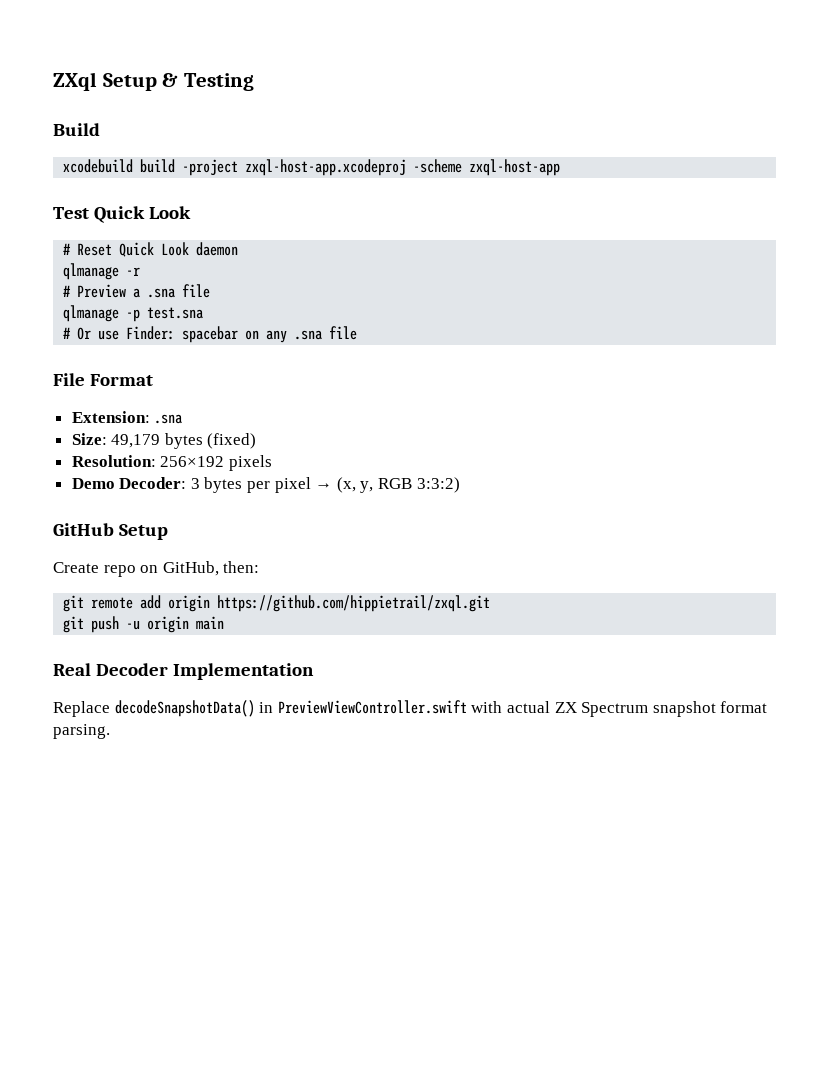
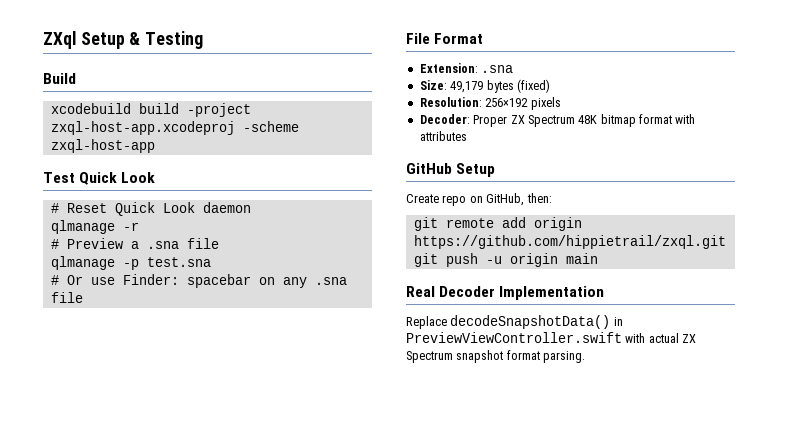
- Demo Decoder: 3 bytes per pixel → (x, y, RGB 3:3:2)
+ Decoder: Proper ZX Spectrum 48K bitmap format with attributes

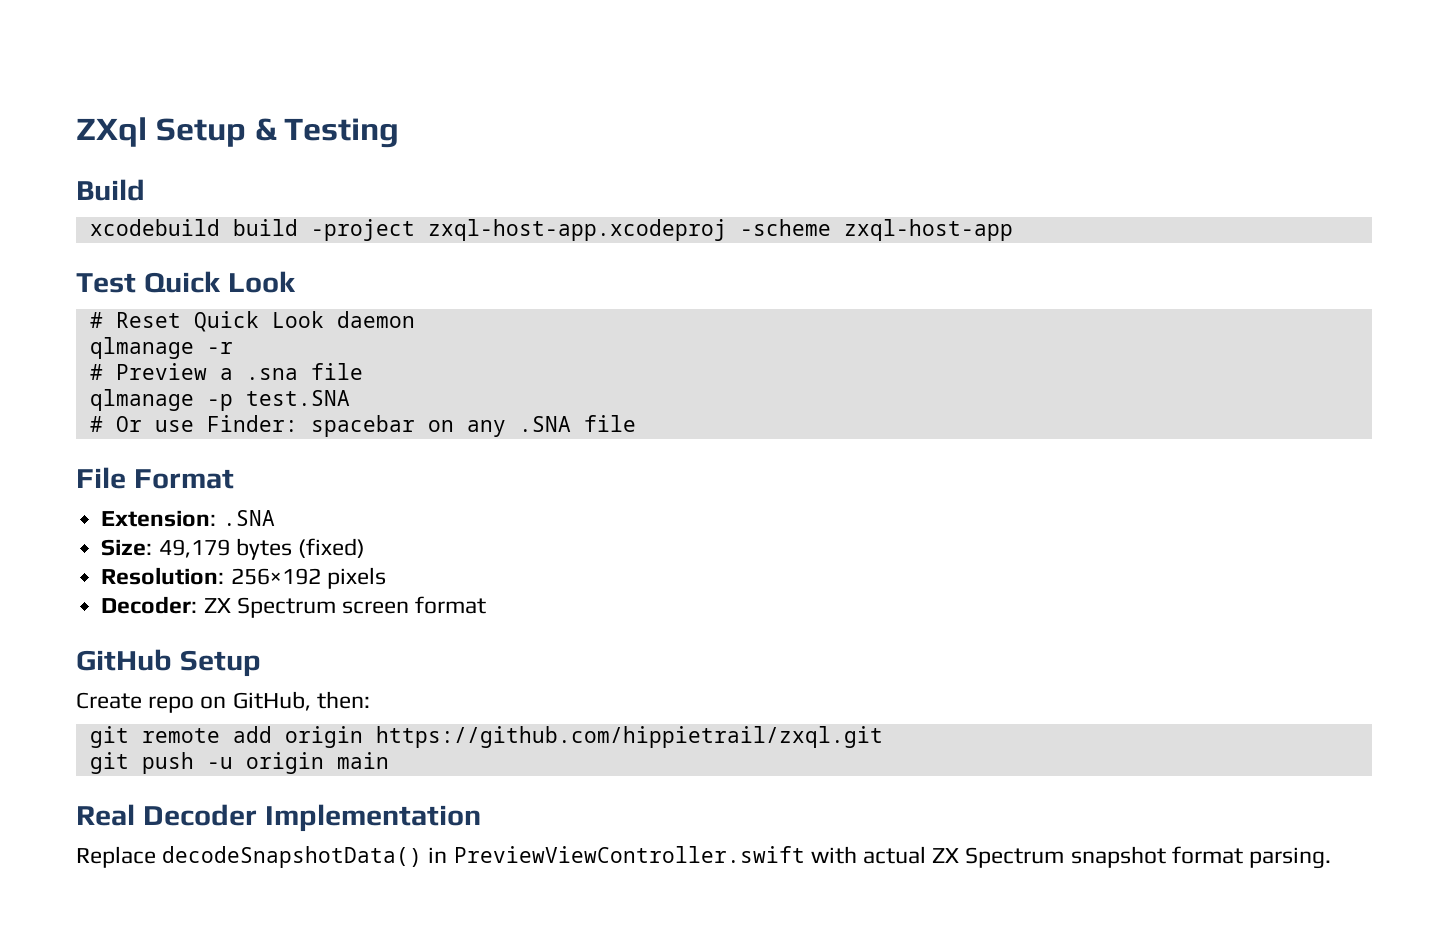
- qlmanage -p test.sna
+ qlmanage -p test.SNA
- # Or use Finder: spacebar on any .sna file
+ # Or use Finder: spacebar on any .SNA file
- Extension: .sna
+ Extension: .SNA
- Decoder: Proper ZX Spectrum 48K bitmap format with attributes
+ Decoder: ZX Spectrum screen format

